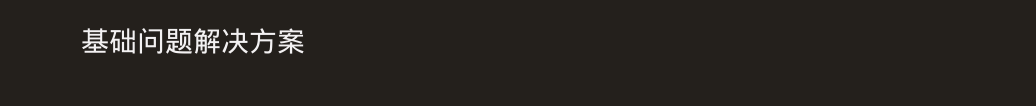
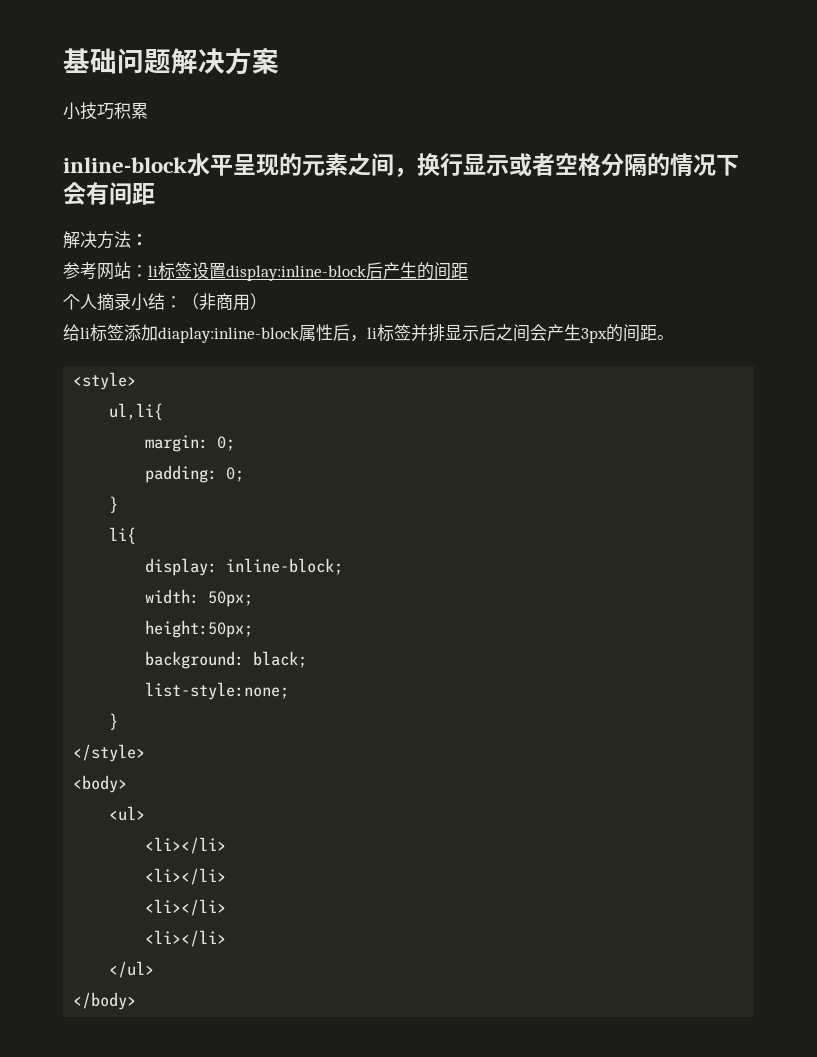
+ 小技巧积累
+ inline-block水平呈现的元素之间，换行显示或者空格分隔的情况下会有间距
+ 解决方法：
+ 参考网站：li标签设置display:inline-block后产生的间距
+ 个人摘录小结：（非商用）
+ 给li标签添加diaplay:inline-block属性后，li标签并排显示后之间会产生3px的间距。
+ <style>
+ ul,li{
+ margin: 0;
+ padding: 0;
+ }
+ li{
+ display: inline-block;
+ width: 50px;
+ height:50px;
+ background: black;
+ list-style:none;
+ }
+ </style>
+ <body>
+ <ul>
+ <li></li>
+ <li></li>
+ <li></li>
+ <li></li>
+ </ul>
+ </body>

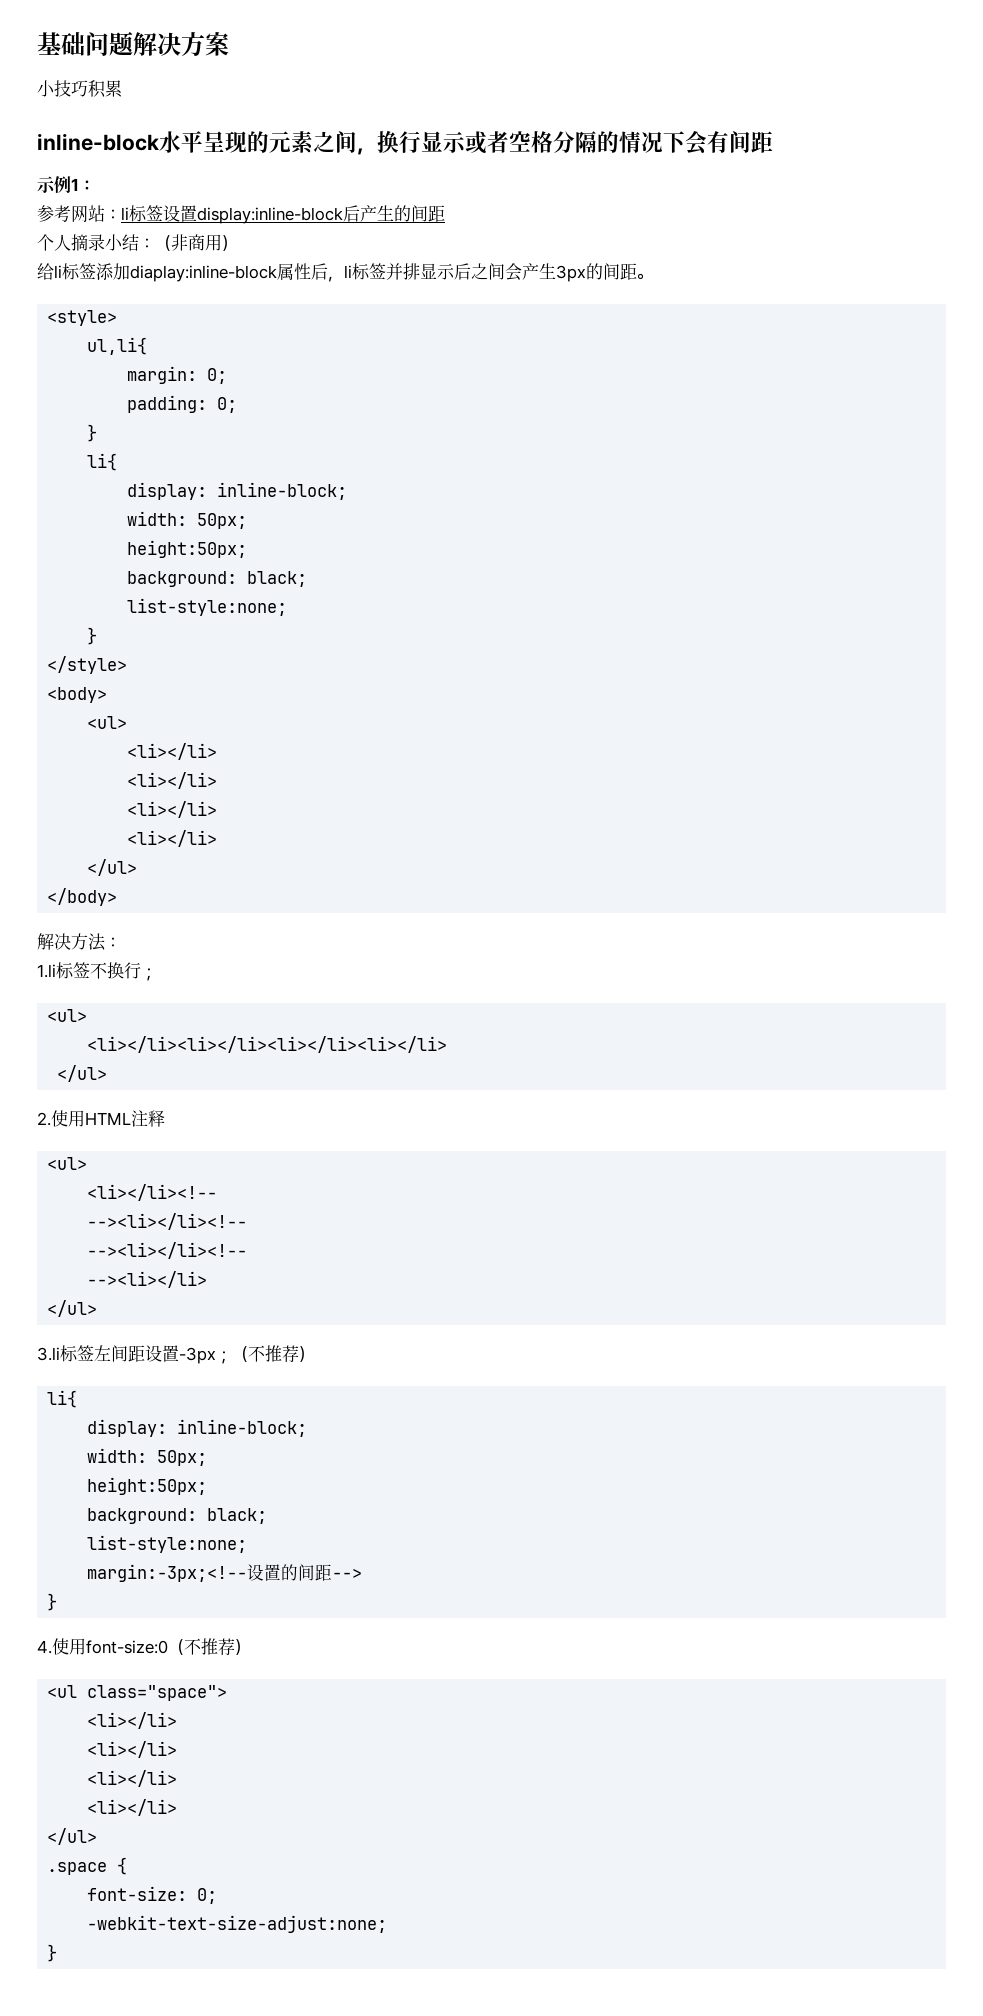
- 解决方法：
+ 示例1：
+ 解决方法：
+ 1.li标签不换行；
+ <ul>
+ <li></li><li></li><li></li><li></li>
+ </ul>
+ 2.使用HTML注释
+ <ul>
+ <li></li><!--
+ --><li></li><!--
+ --><li></li><!--
+ --><li></li>
+ </ul>
+ 3.li标签左间距设置-3px；（不推荐）
+ li{
+ display: inline-block;
+ width: 50px;
+ height:50px;
+ background: black;
+ list-style:none;
+ margin:-3px;<!--设置的间距-->
+ }
+ 4.使用font-size:0（不推荐）
+ <ul class="space">
+ <li></li>
+ <li></li>
+ <li></li>
+ <li></li>
+ </ul>
+ .space {
+ font-size: 0;
+ -webkit-text-size-adjust:none;
+ }

